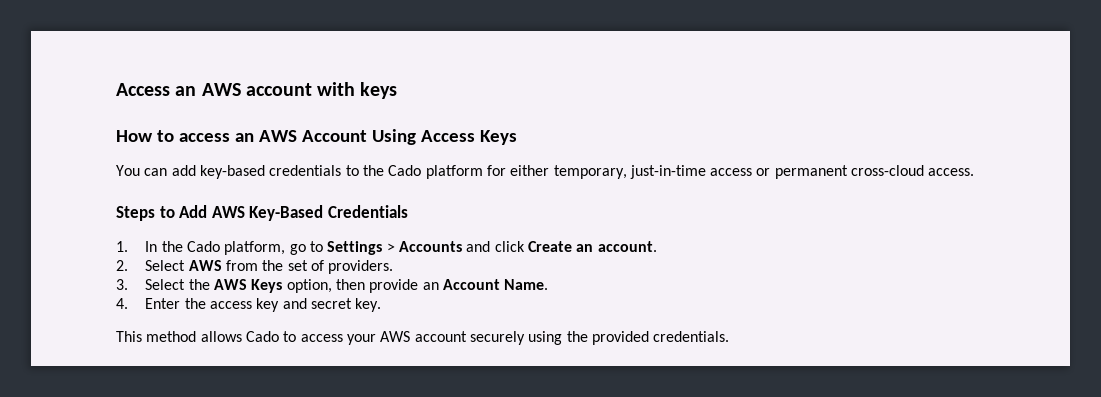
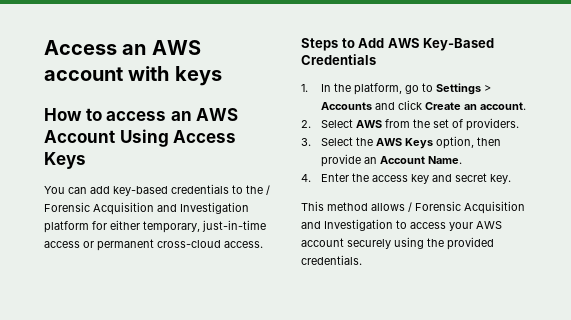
- You can add key-based credentials to the Cado platform for either temporary, just-in-time access or permanent cross-cloud access.
+ You can add key-based credentials to the / Forensic Acquisition and Investigation platform for either temporary, just-in-time access or permanent cross-cloud access.
- 1. In the Cado platform, go to Settings > Accounts and click Create an account.
+ 1. In the platform, go to Settings > Accounts and click Create an account.
- This method allows Cado to access your AWS account securely using the provided credentials.
+ This method allows / Forensic Acquisition and Investigation to access your AWS account securely using the provided credentials.

